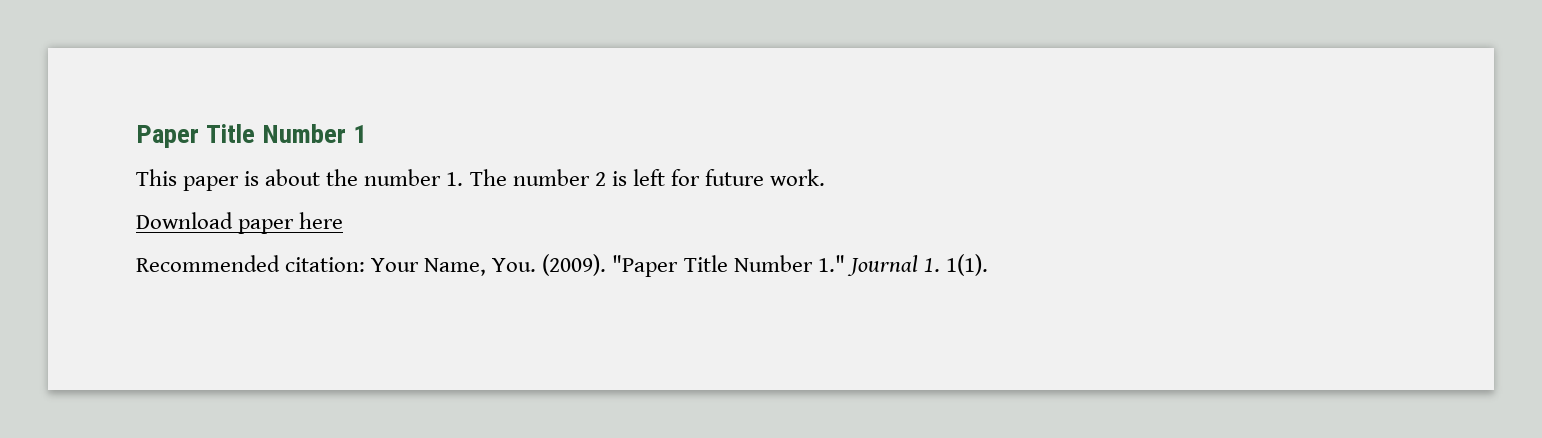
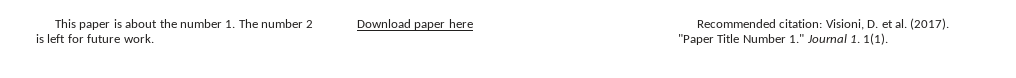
- Paper Title Number 1
- Recommended citation: Your Name, You. (2009).
+ Recommended citation: Visioni, D. et al. (2017).

